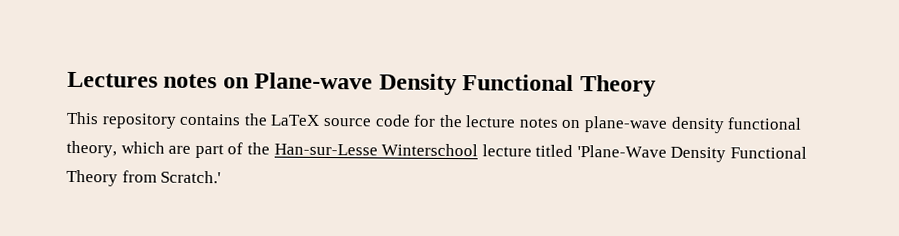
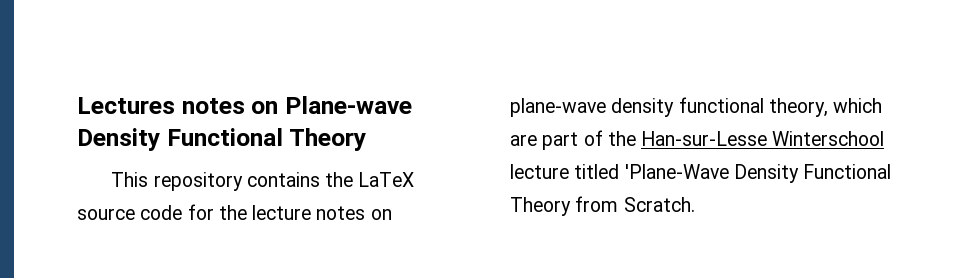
- This repository contains the LaTeX source code for the lecture notes on plane-wave density functional theory, which are part of the Han-sur-Lesse Winterschool lecture titled 'Plane-Wave Density Functional Theory from Scratch.'
+ This repository contains the LaTeX source code for the lecture notes on plane-wave density functional theory, which are part of the Han-sur-Lesse Winterschool lecture titled 'Plane-Wave Density Functional Theory from Scratch.

